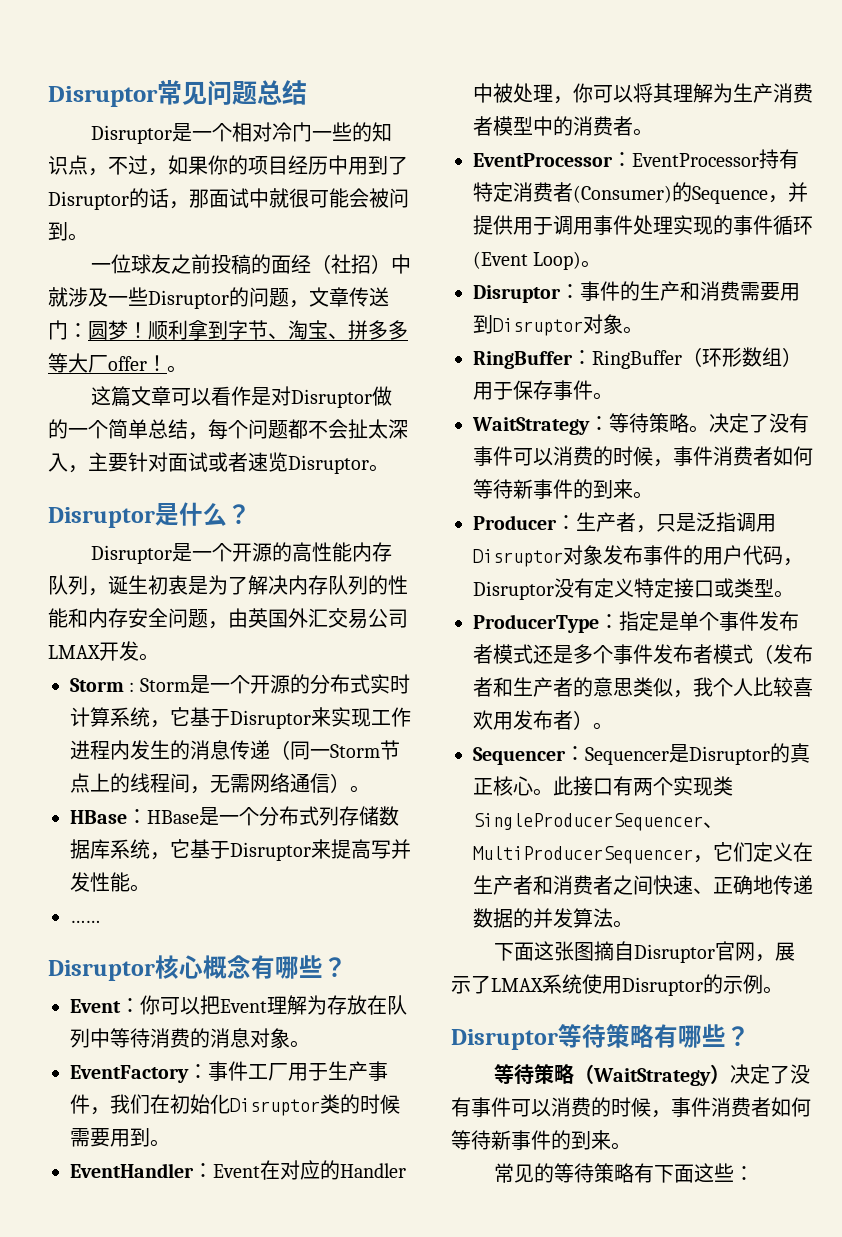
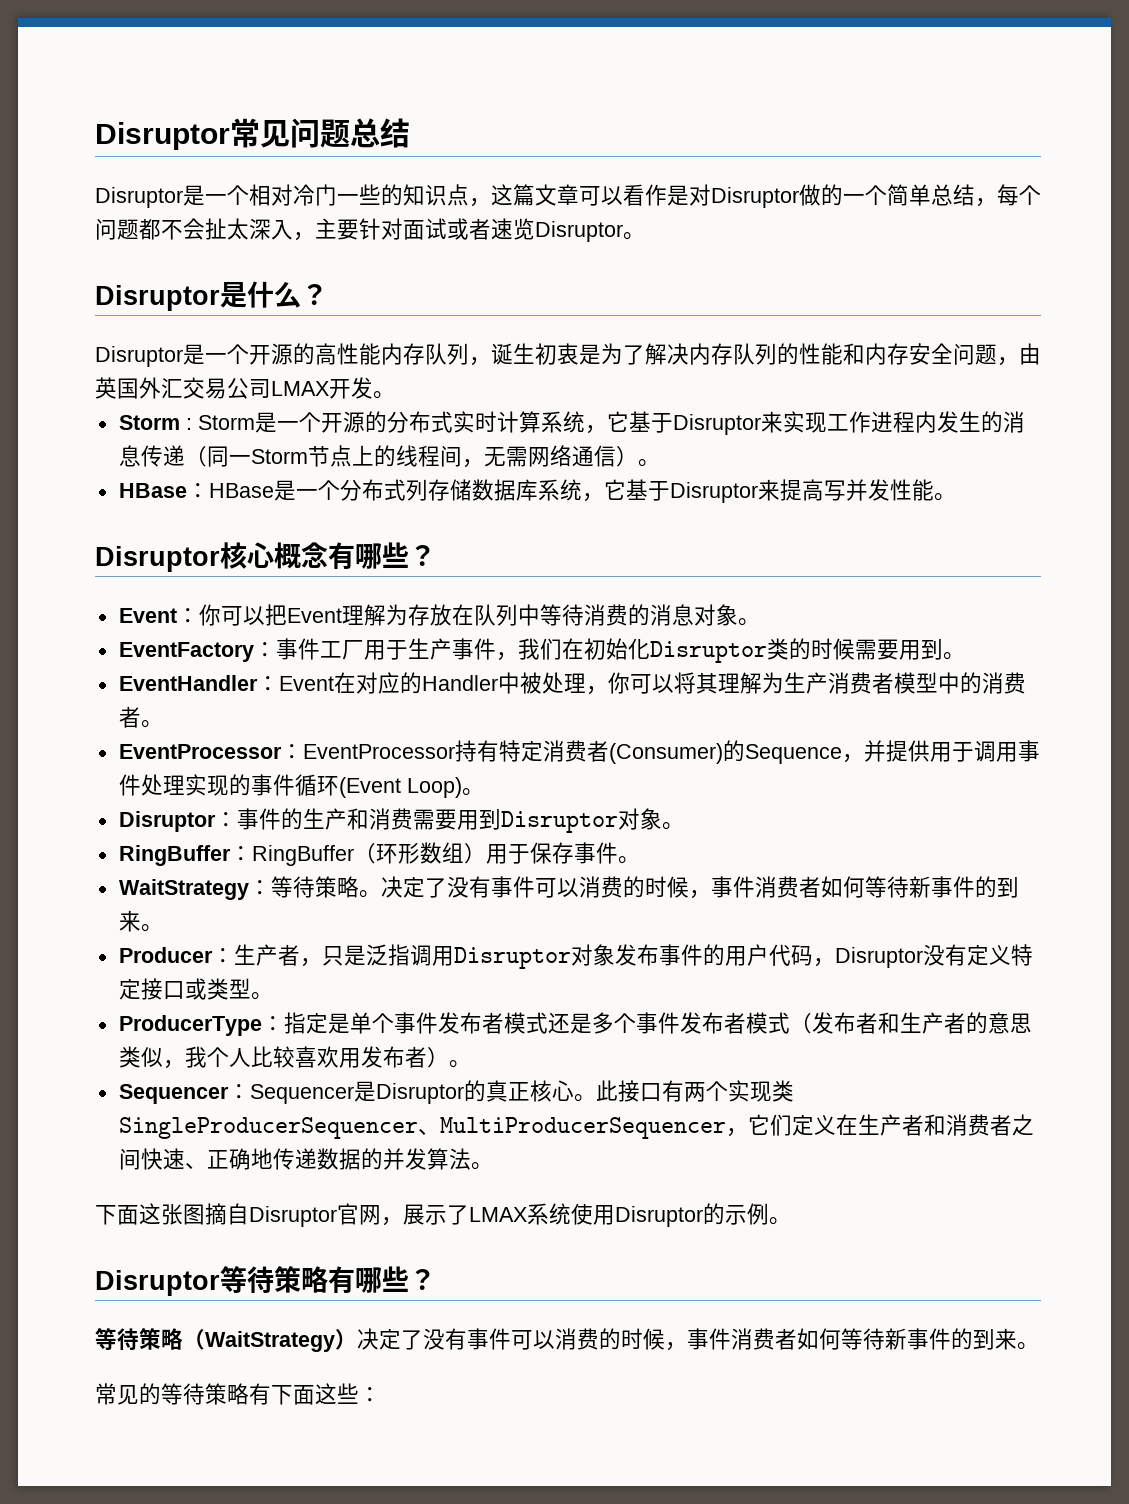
- Disruptor是一个相对冷门一些的知识点，不过，如果你的项目经历中用到了Disruptor的话，那面试中就很可能会被问到。
- 一位球友之前投稿的面经（社招）中就涉及一些Disruptor的问题，文章传送门：圆梦！顺利拿到字节、淘宝、拼多多等大厂offer！。
- 这篇文章可以看作是对Disruptor做的一个简单总结，每个问题都不会扯太深入，主要针对面试或者速览Disruptor。
+ Disruptor是一个相对冷门一些的知识点，这篇文章可以看作是对Disruptor做的一个简单总结，每个问题都不会扯太深入，主要针对面试或者速览Disruptor。
- ……

